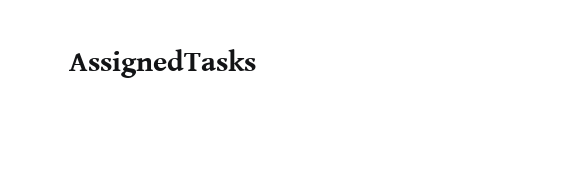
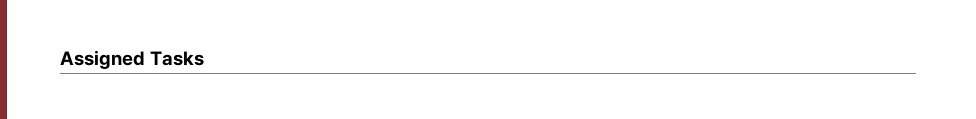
- AssignedTasks
+ Assigned Tasks

